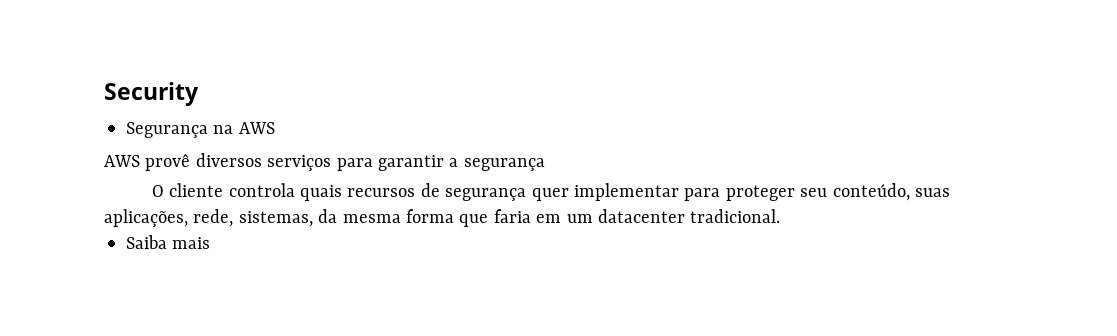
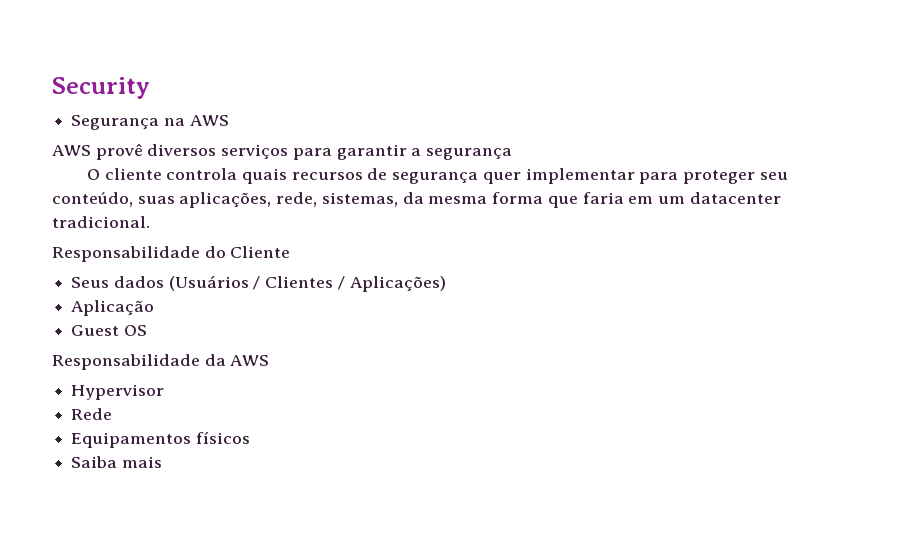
+ Responsabilidade do Cliente
+ Seus dados (Usuários / Clientes / Aplicações)
+ Aplicação
+ Guest OS
+ Responsabilidade da AWS
+ Hypervisor
+ Rede
+ Equipamentos físicos

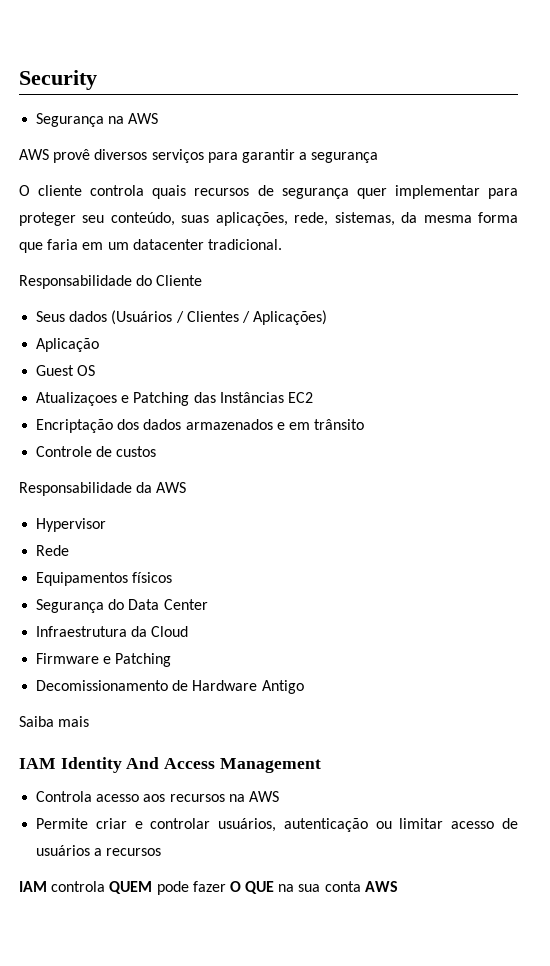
+ Atualizaçoes e Patching das Instâncias EC2
+ Encriptação dos dados armazenados e em trânsito
+ Controle de custos
+ Segurança do Data Center
+ Infraestrutura da Cloud
+ Firmware e Patching
+ Decomissionamento de Hardware Antigo
  Saiba mais
+ IAM Identity And Access Management
+ Controla acesso aos recursos na AWS
+ Permite criar e controlar usuários, autenticação ou limitar acesso de usuários a recursos
+ IAM controla QUEM pode fazer O QUE na sua conta AWS

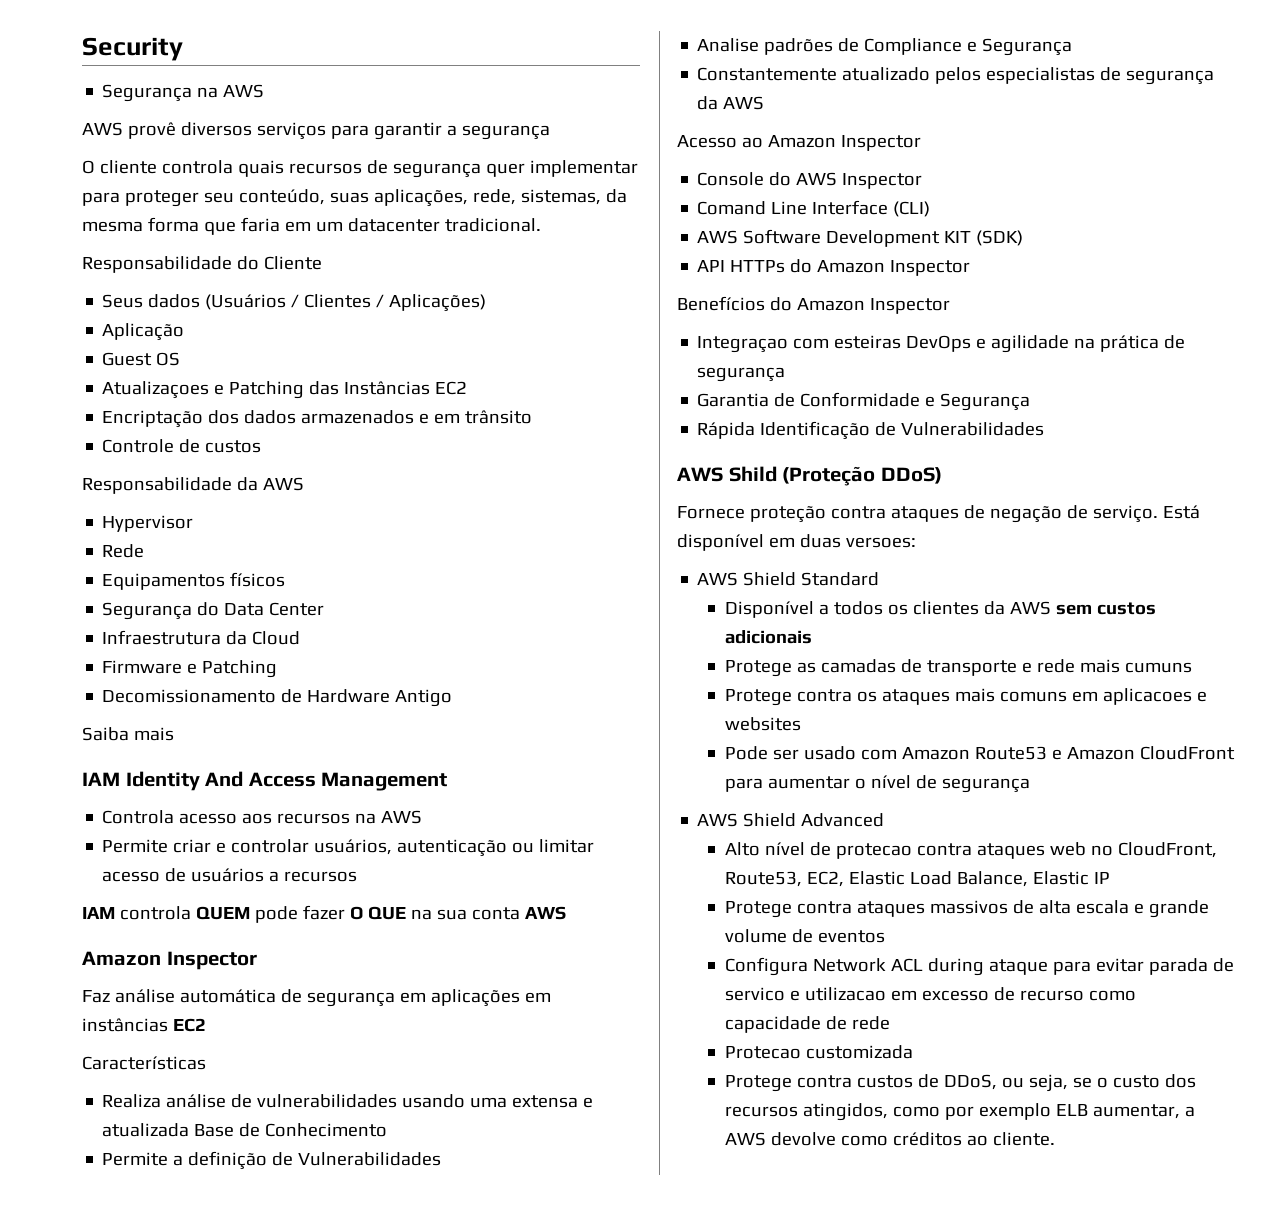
  IAM controla QUEM pode fazer O QUE na sua conta AWS
+ Amazon Inspector
+ Faz análise automática de segurança em aplicações em instâncias EC2
+ Características
+ Realiza análise de vulnerabilidades usando uma extensa e atualizada Base de Conhecimento
+ Permite a definição de Vulnerabilidades
+ Analise padrões de Compliance e Segurança
+ Constantemente atualizado pelos especialistas de segurança da AWS
+ Acesso ao Amazon Inspector
+ Console do AWS Inspector
+ Comand Line Interface (CLI)
+ AWS Software Development KIT (SDK)
+ API HTTPs do Amazon Inspector
+ Benefícios do Amazon Inspector
+ Integraçao com esteiras DevOps e agilidade na prática de segurança
+ Garantia de Conformidade e Segurança
+ Rápida Identificação de Vulnerabilidades
+ AWS Shild (Proteção DDoS)
+ Fornece proteção contra ataques de negação de serviço. Está disponível em duas versoes:
+ AWS Shield Standard
+ Disponível a todos os clientes da AWS sem custos adicionais
+ Protege as camadas de transporte e rede mais cumuns
+ Protege contra os ataques mais comuns em aplicacoes e websites
+ Pode ser usado com Amazon Route53 e Amazon CloudFront para aumentar o nível de segurança
+ AWS Shield Advanced
+ Alto nível de protecao contra ataques web no CloudFront, Route53, EC2, Elastic Load Balance, Elastic IP
+ Protege contra ataques massivos de alta escala e grande volume de eventos
+ Configura Network ACL during ataque para evitar parada de servico e utilizacao em excesso de recurso como capacidade de rede
+ Protecao customizada
+ Protege contra custos de DDoS, ou seja, se o custo dos recursos atingidos, como por exemplo ELB aumentar, a AWS devolve como créditos ao cliente.

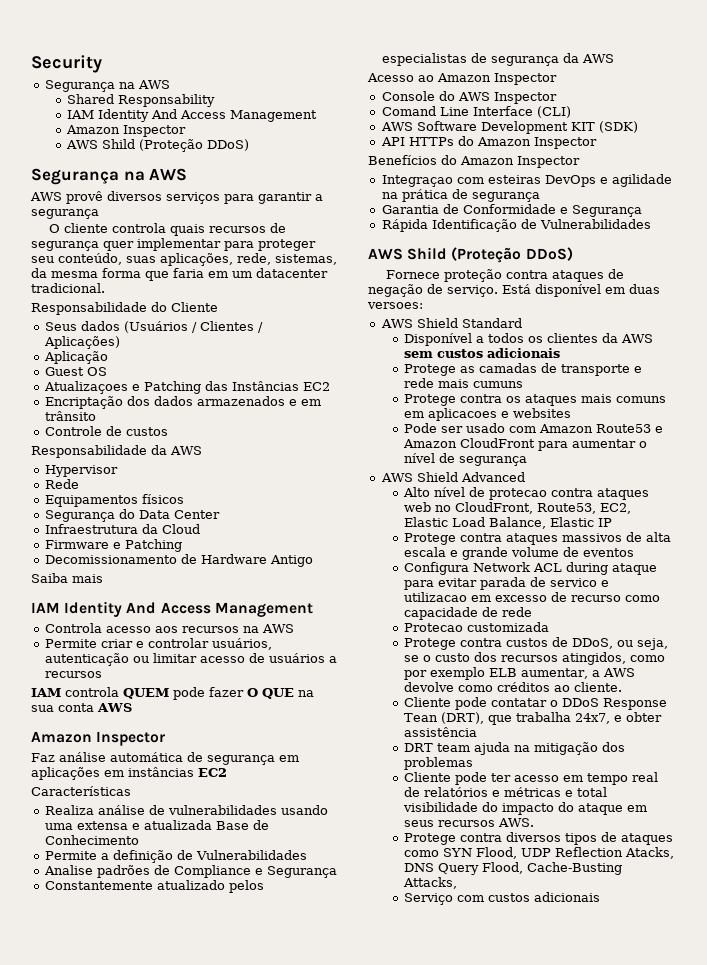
+ Shared Responsability
+ IAM Identity And Access Management
+ Amazon Inspector
+ AWS Shild (Proteção DDoS)
+ Segurança na AWS
+ Cliente pode contatar o DDoS Response Tean (DRT), que trabalha 24x7, e obter assistência
+ DRT team ajuda na mitigação dos problemas
+ Cliente pode ter acesso em tempo real de relatórios e métricas e total visibilidade do impacto do ataque em seus recursos AWS.
+ Protege contra diversos tipos de ataques como SYN Flood, UDP Reflection Atacks, DNS Query Flood, Cache-Busting Attacks,
+ Serviço com custos adicionais

